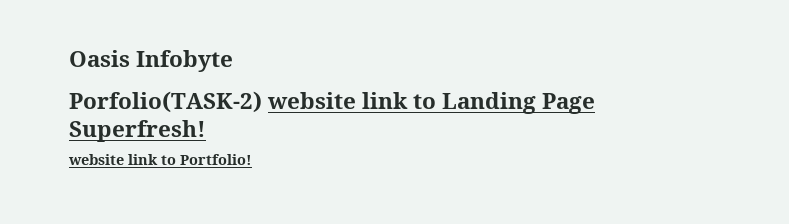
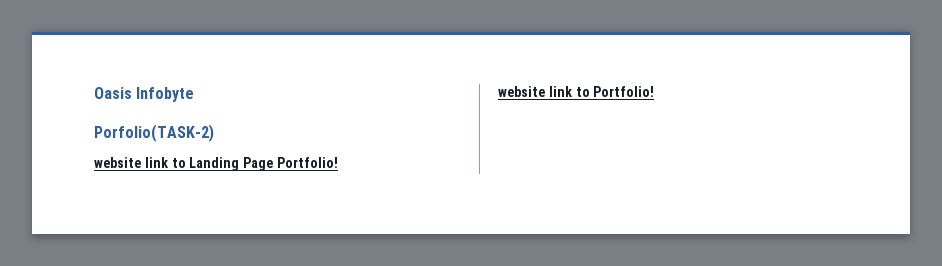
- Porfolio(TASK-2) website link to Landing Page Superfresh!
+ Porfolio(TASK-2)
+ website link to Landing Page Portfolio!

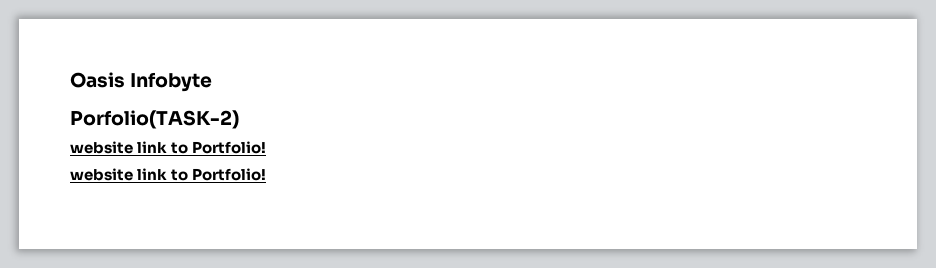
  Porfolio(TASK-2)
- website link to Landing Page Portfolio!
+ website link to Portfolio!

